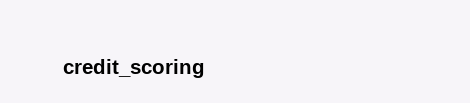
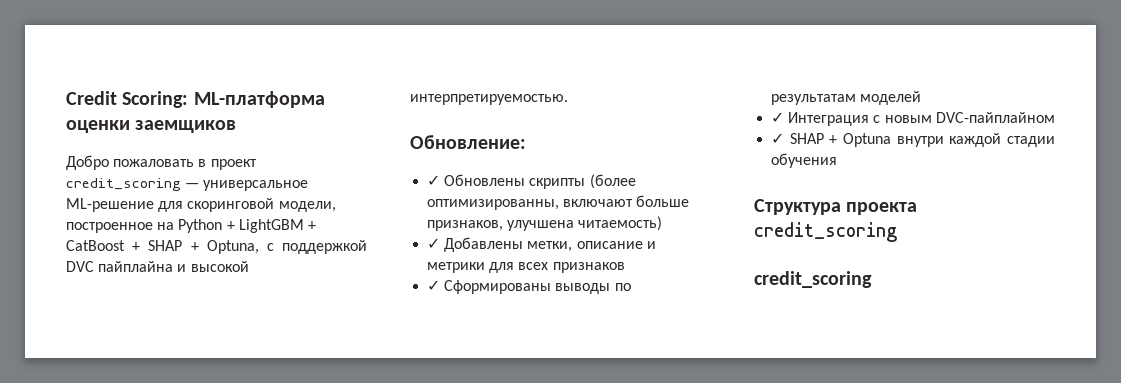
+ Credit Scoring: ML-платформа оценки заемщиков
+ Добро пожаловать в проект credit_scoring — универсальное ML-решение для скоринговой модели, построенное на Python + LightGBM + CatBoost + SHAP + Optuna, с поддержкой DVC пайплайна и высокой интерпретируемостью.
+ Обновление:
+ ✓ Обновлены скрипты (более оптимизированны, включают больше признаков, улучшена читаемость)
+ ✓ Добавлены метки, описание и метрики для всех признаков
+ ✓ Сформированы выводы по результатам моделей
+ ✓ Интеграция с новым DVC-пайплайном
+ ✓ SHAP + Optuna внутри каждой стадии обучения
+ Структура проекта credit_scoring

